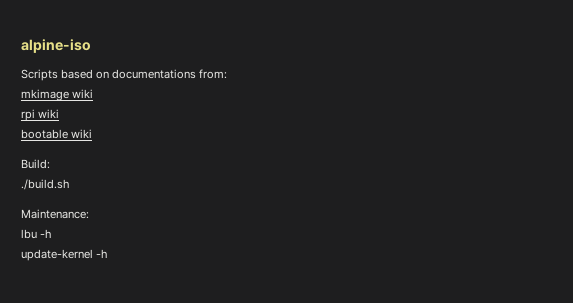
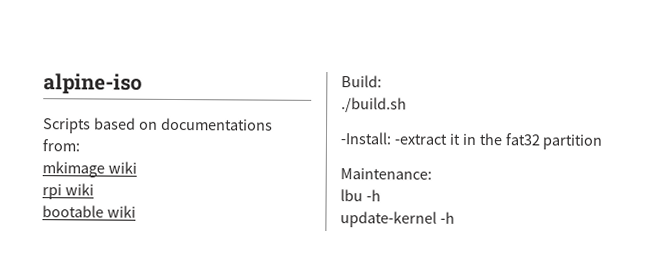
+ -Install: -extract it in the fat32 partition

